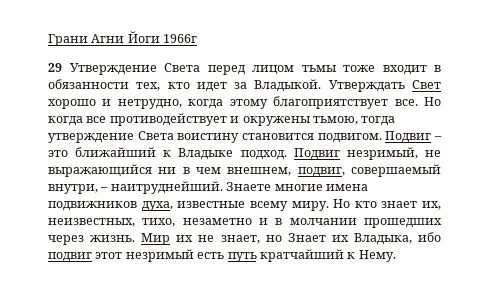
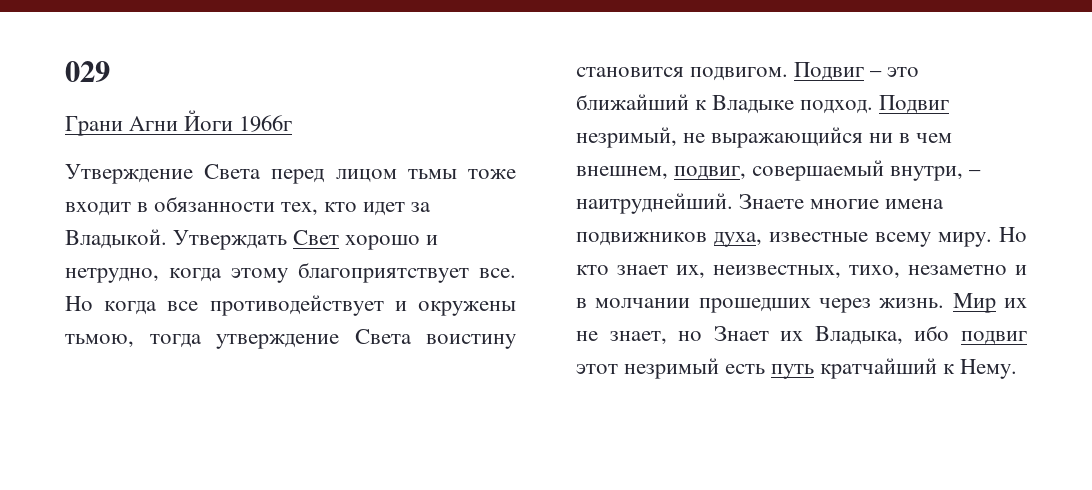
+ 029
- 29 Утверждение Света перед лицом тьмы тоже входит в обязанности тех, кто идет за Владыкой.
+ Утверждение Света перед лицом тьмы тоже входит в обязанности тех, кто идет за Владыкой.

